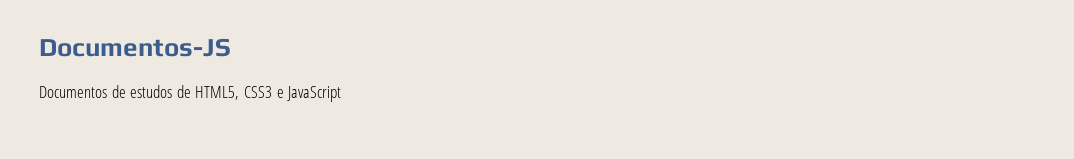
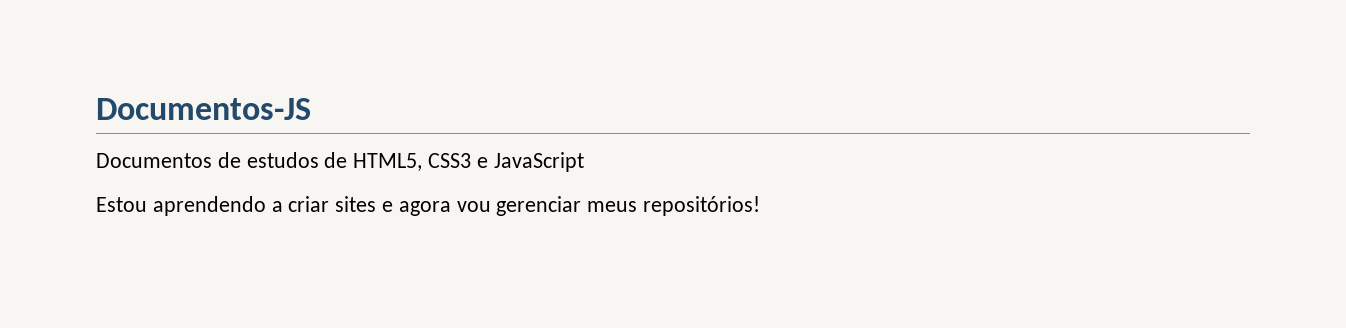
+ Estou aprendendo a criar sites e agora vou gerenciar meus repositórios!

